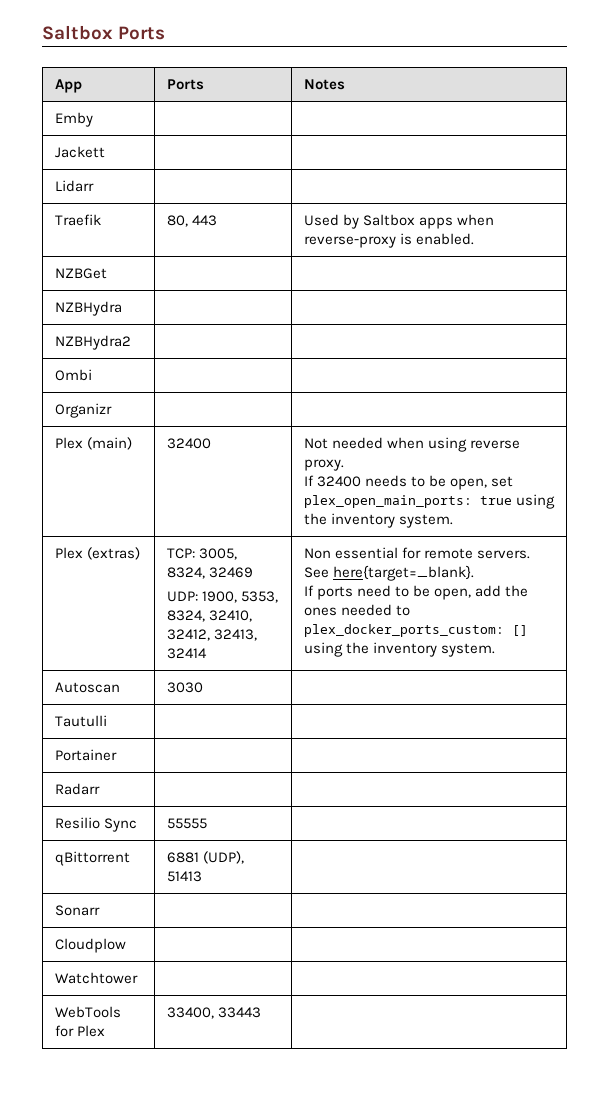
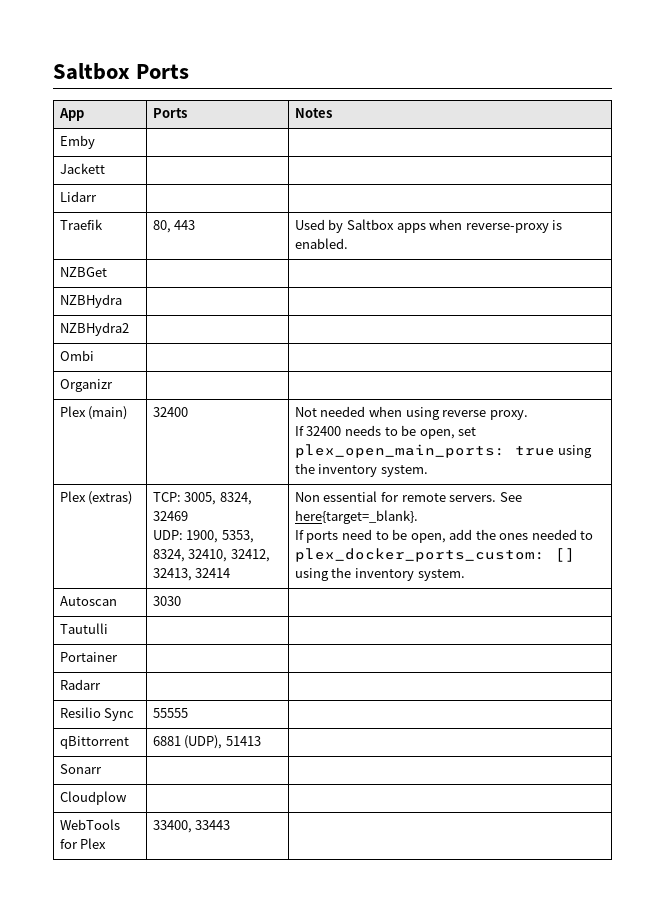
- Watchtower | |

